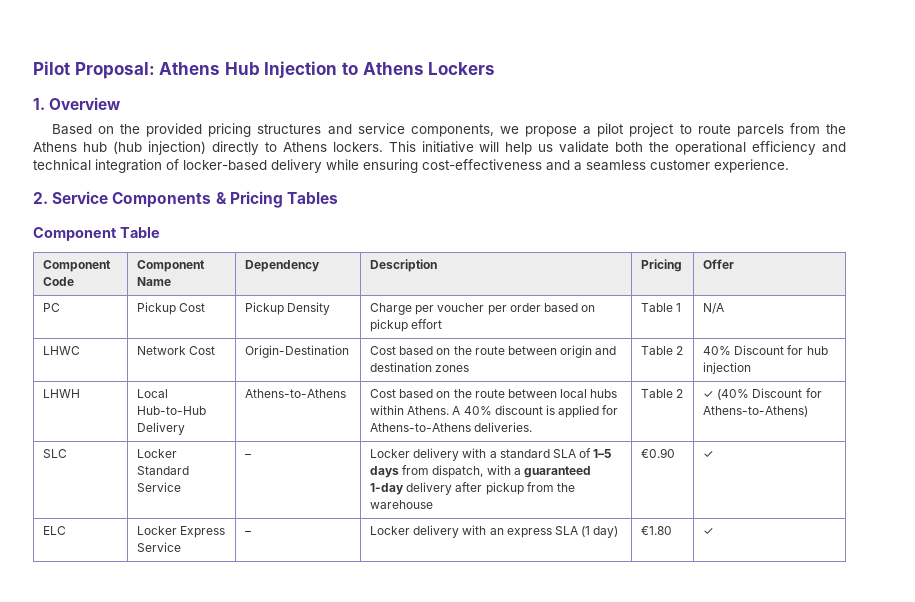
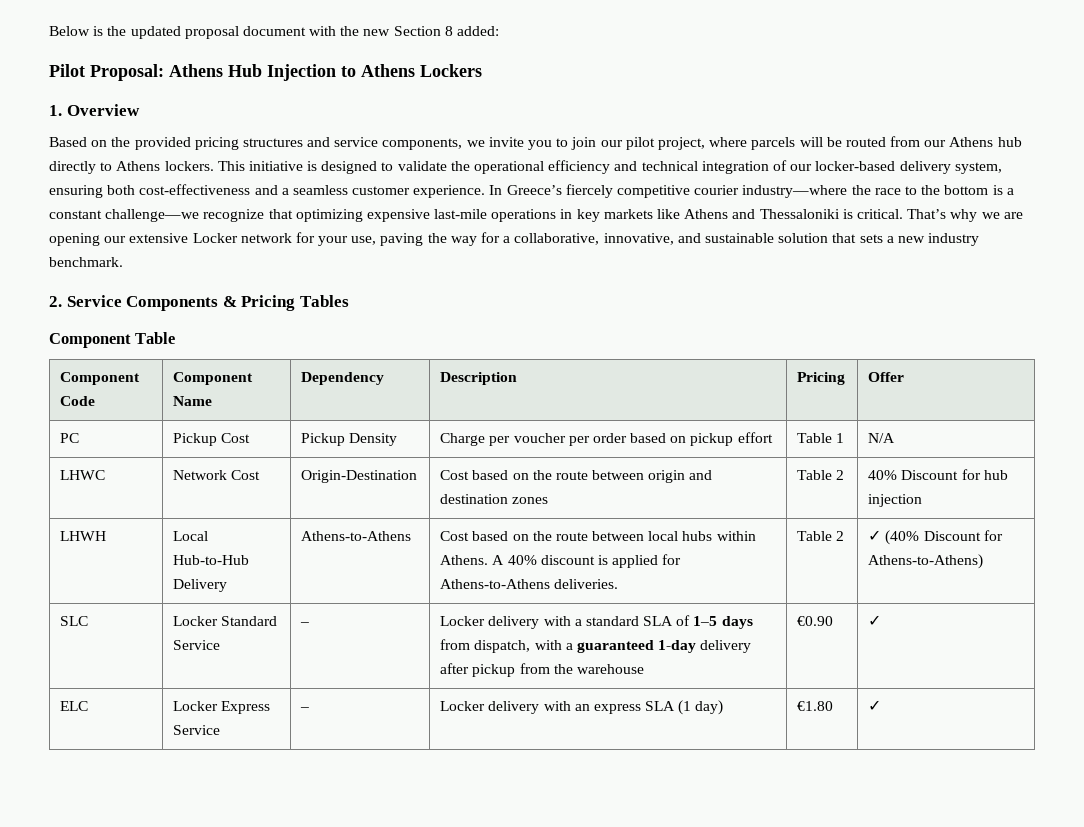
+ Below is the updated proposal document with the new Section 8 added:
- Based on the provided pricing structures and service components, we propose a pilot project to route parcels from the Athens hub (hub injection) directly to Athens lockers.
+ Based on the provided pricing structures and service components, we invite you to join our pilot project, where parcels will be routed from our Athens hub directly to Athens lockers.
- This initiative will help us validate both the operational efficiency and technical integration of locker-based delivery while ensuring cost-effectiveness and a seamless customer experience.
+ This initiative is designed to validate the operational efficiency and technical integration of our locker-based delivery system, ensuring both cost-effectiveness and a seamless customer experience. In Greece’s fiercely competitive courier industry—where the race to the bottom is a constant challenge—we recognize that optimizing expensive last-mile operations in key markets like Athens and Thessaloniki is critical. That’s why we are opening our extensive Locker network for your use, paving the way for a collaborative, innovative, and sustainable solution that sets a new industry benchmark.

